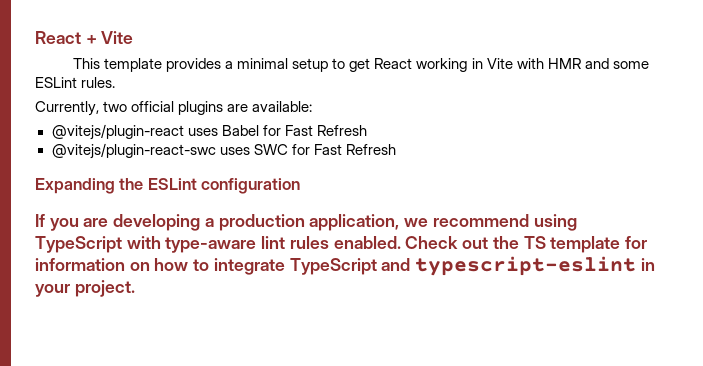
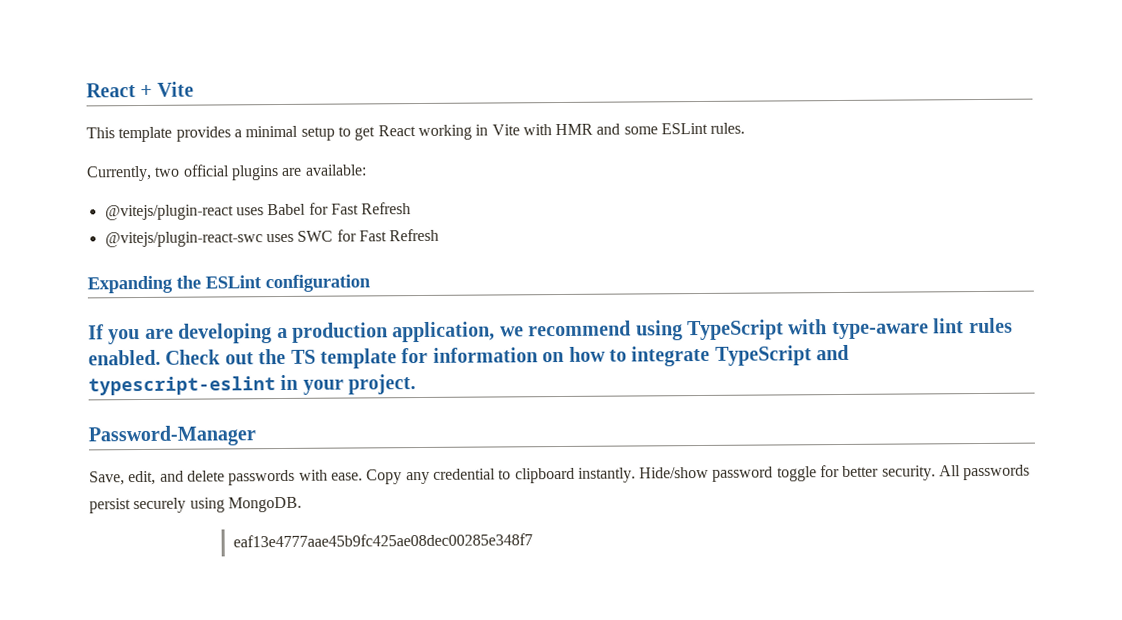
+ Password-Manager
+ Save, edit, and delete passwords with ease. Copy any credential to clipboard instantly. Hide/show password toggle for better security. All passwords persist securely using MongoDB.
+ eaf13e4777aae45b9fc425ae08dec00285e348f7

